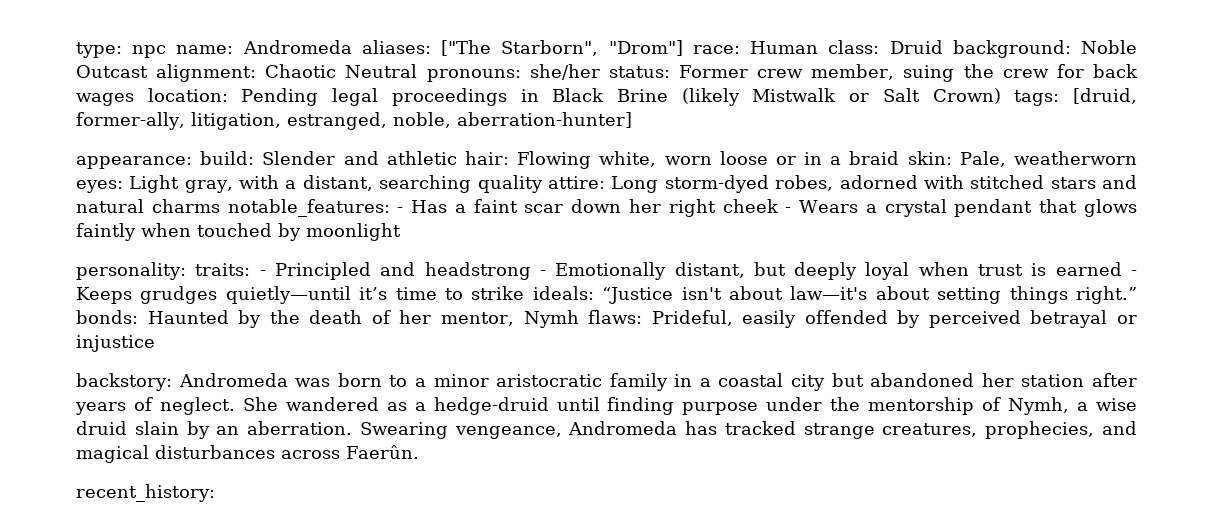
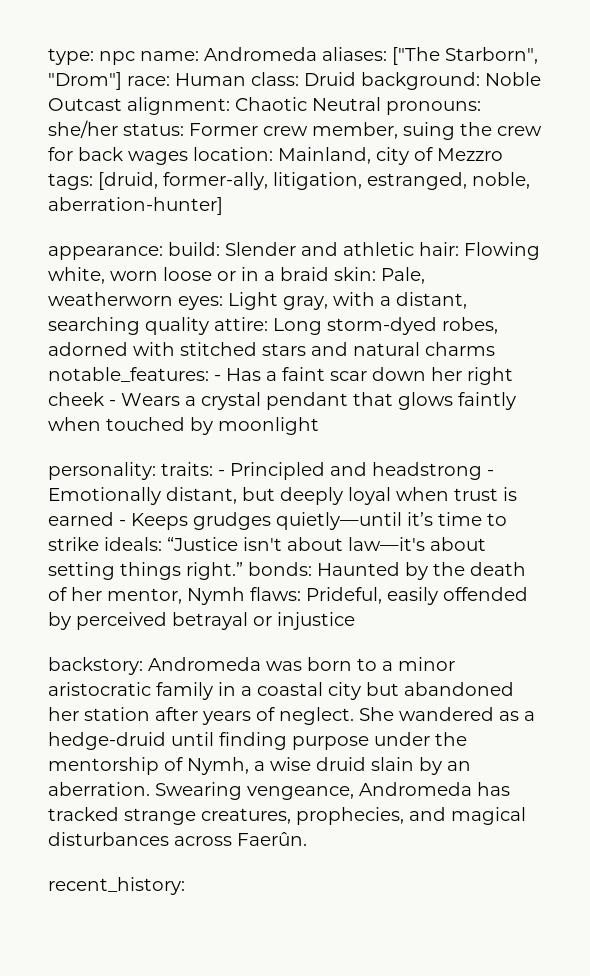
- type: npc name: Andromeda aliases: ["The Starborn", "Drom"] race: Human class: Druid background: Noble Outcast alignment: Chaotic Neutral pronouns: she/her status: Former crew member, suing the crew for back wages location: Pending legal proceedings in Black Brine (likely Mistwalk or Salt Crown) tags: [druid, former-ally, litigation, estranged, noble, aberration-hunter]
+ type: npc name: Andromeda aliases: ["The Starborn", "Drom"] race: Human class: Druid background: Noble Outcast alignment: Chaotic Neutral pronouns: she/her status: Former crew member, suing the crew for back wages location: Mainland, city of Mezzro tags: [druid, former-ally, litigation, estranged, noble, aberration-hunter]

